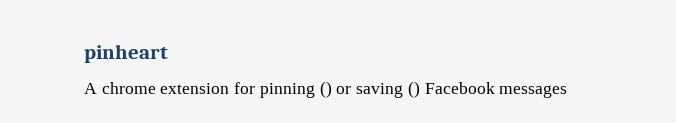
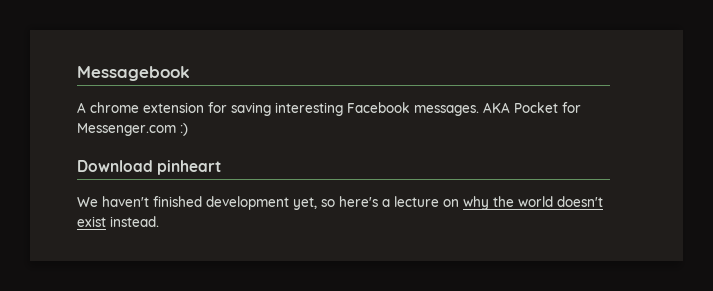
- pinheart
+ Messagebook
- A chrome extension for pinning () or saving () Facebook messages
+ A chrome extension for saving interesting Facebook messages. AKA Pocket for Messenger.com :)
+ Download pinheart
+ We haven't finished development yet, so here's a lecture on why the world doesn't exist instead.

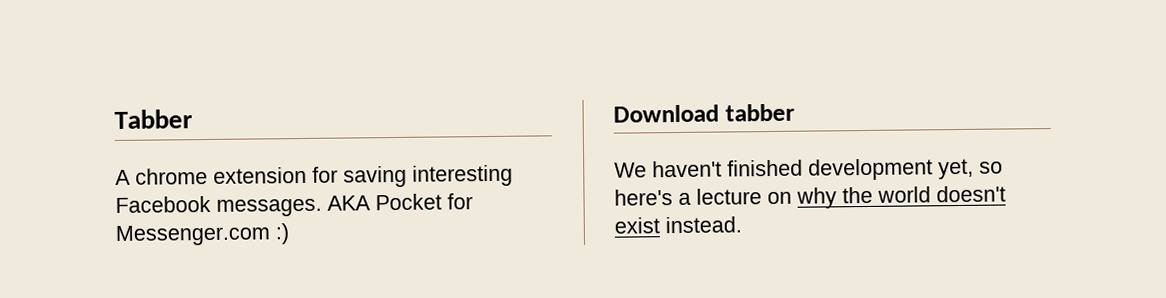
- Messagebook
+ Tabber
- Download pinheart
+ Download tabber

